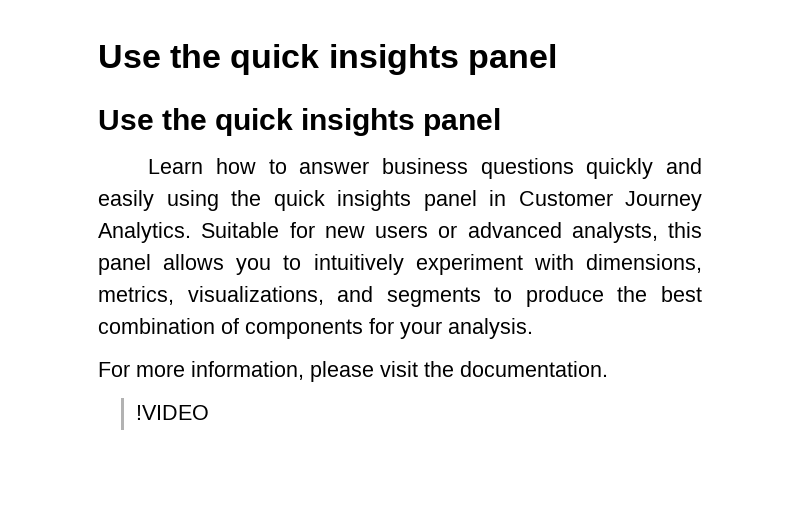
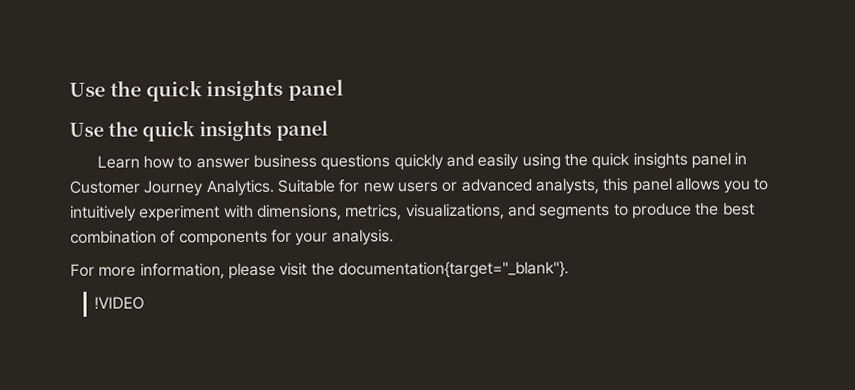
- For more information, please visit the documentation.
+ For more information, please visit the documentation{target="_blank"}.

